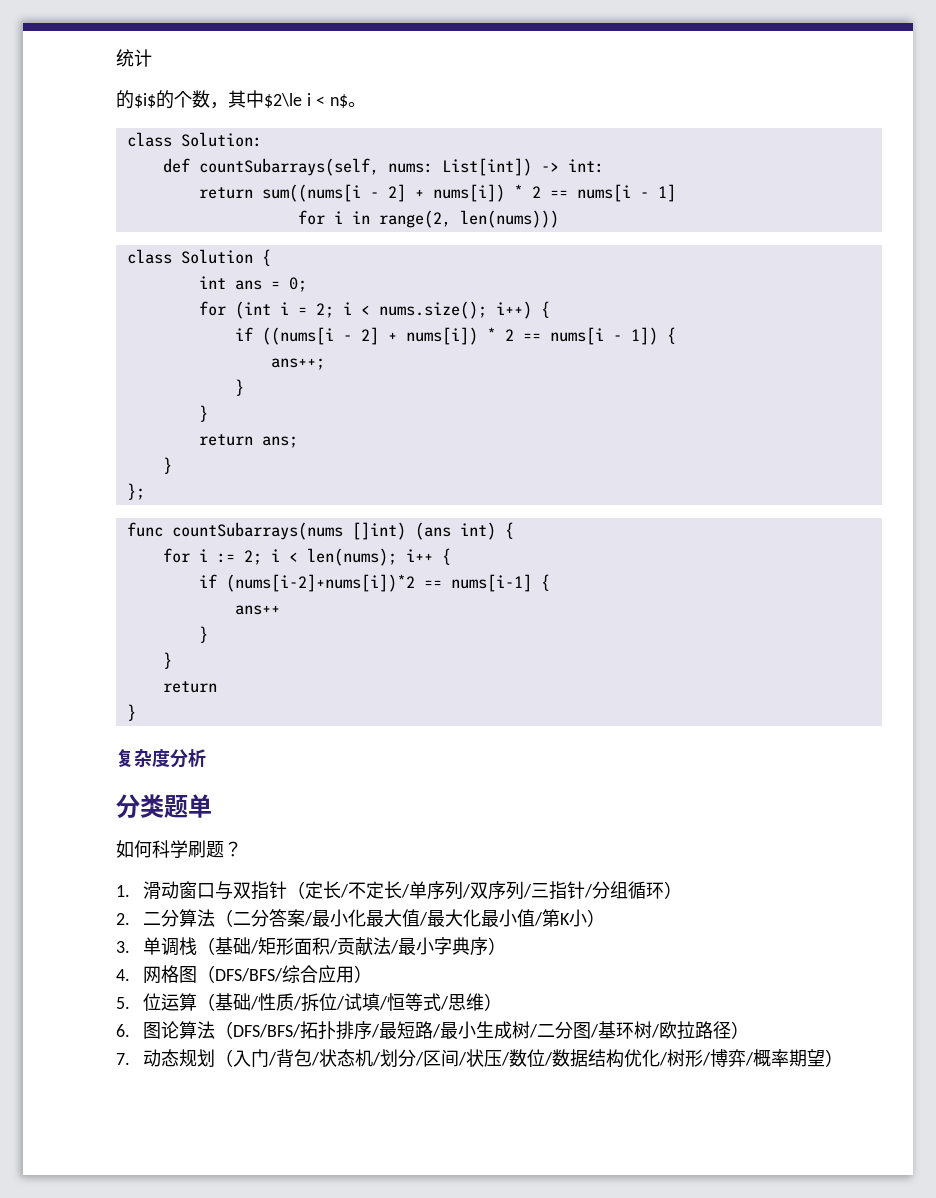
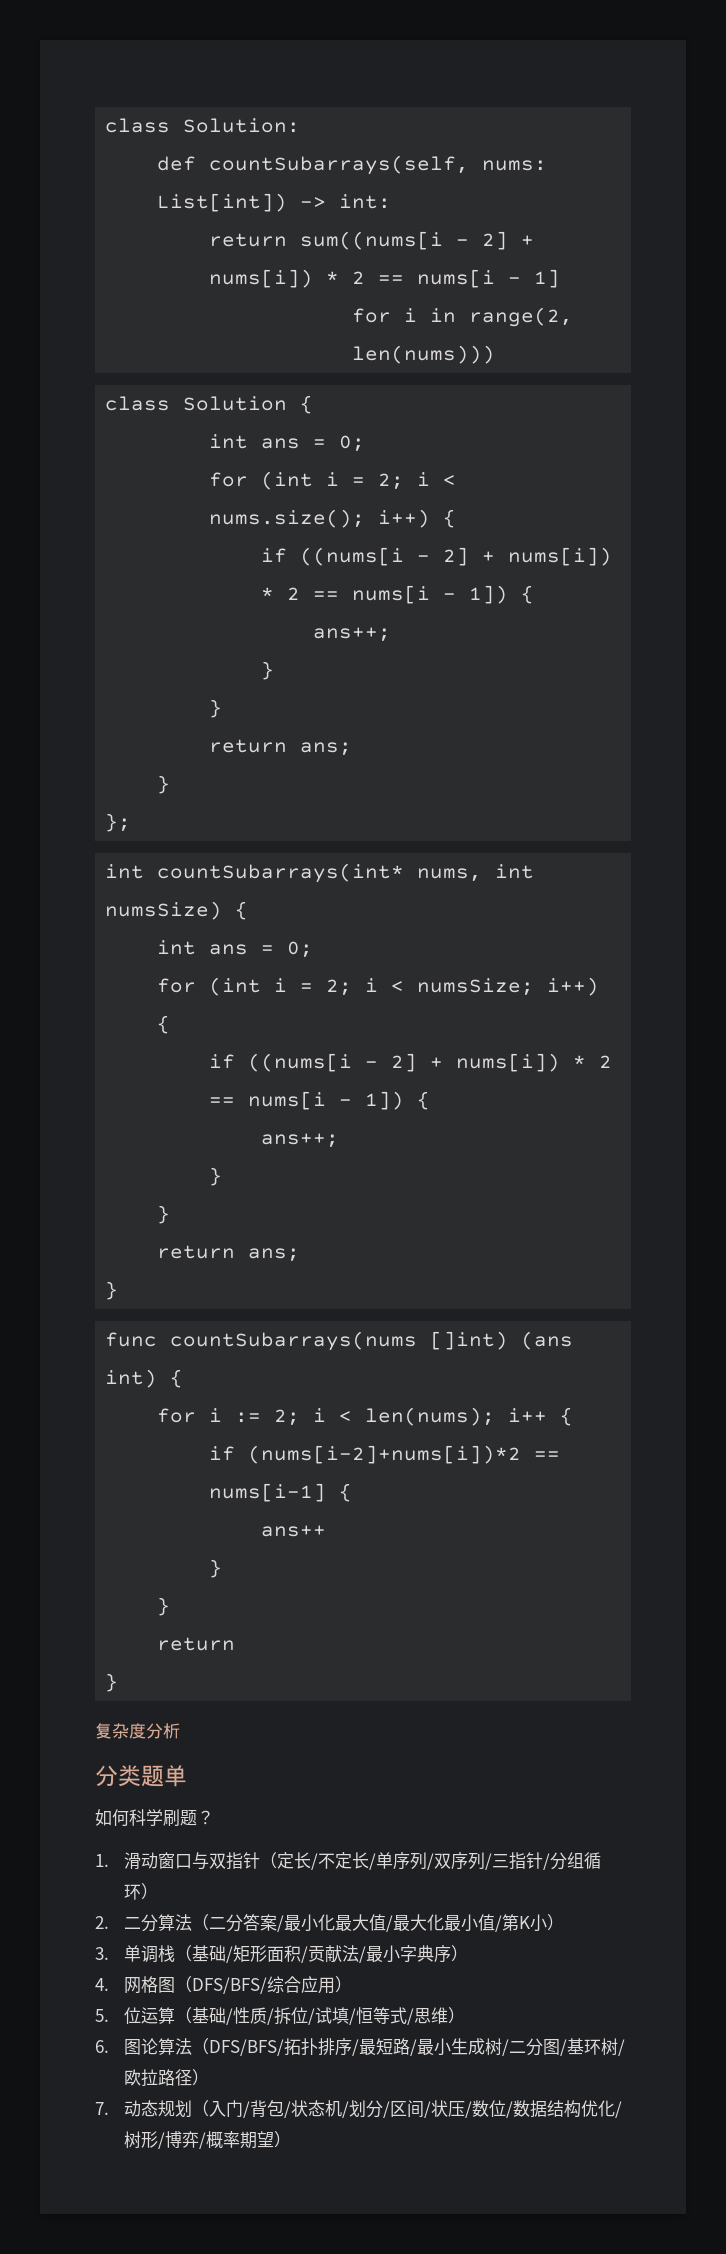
- 统计
- 的$i$的个数，其中$2\le i < n$。
+ int countSubarrays(int* nums, int numsSize) {
+ int ans = 0;
+ for (int i = 2; i < numsSize; i++) {
+ if ((nums[i - 2] + nums[i]) * 2 == nums[i - 1]) {
+ ans++;
+ }
+ }
+ return ans;
+ }

